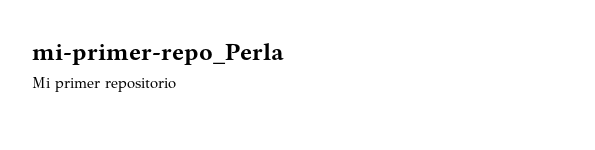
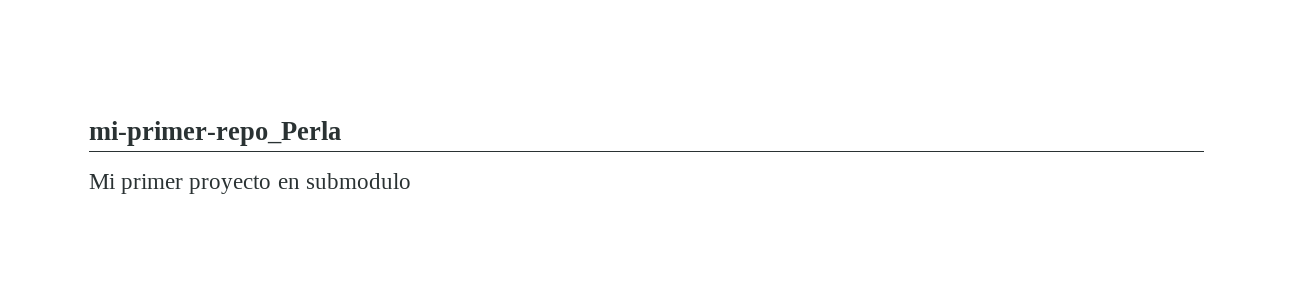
- Mi primer repositorio
+ Mi primer proyecto en submodulo

